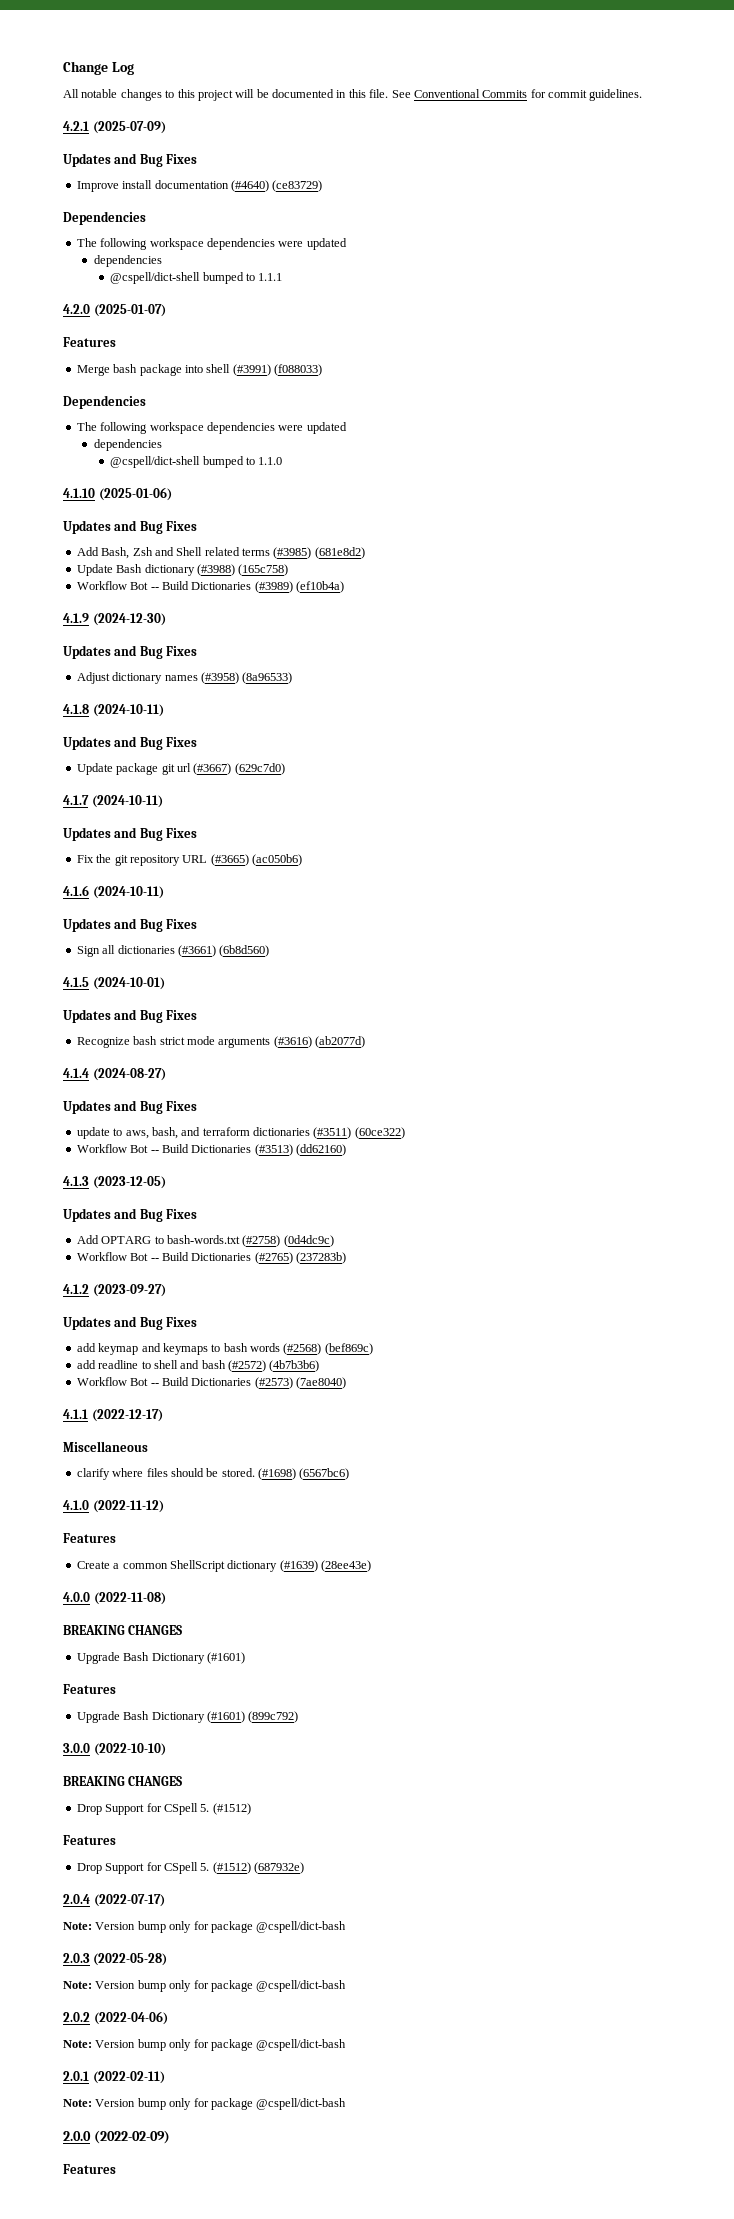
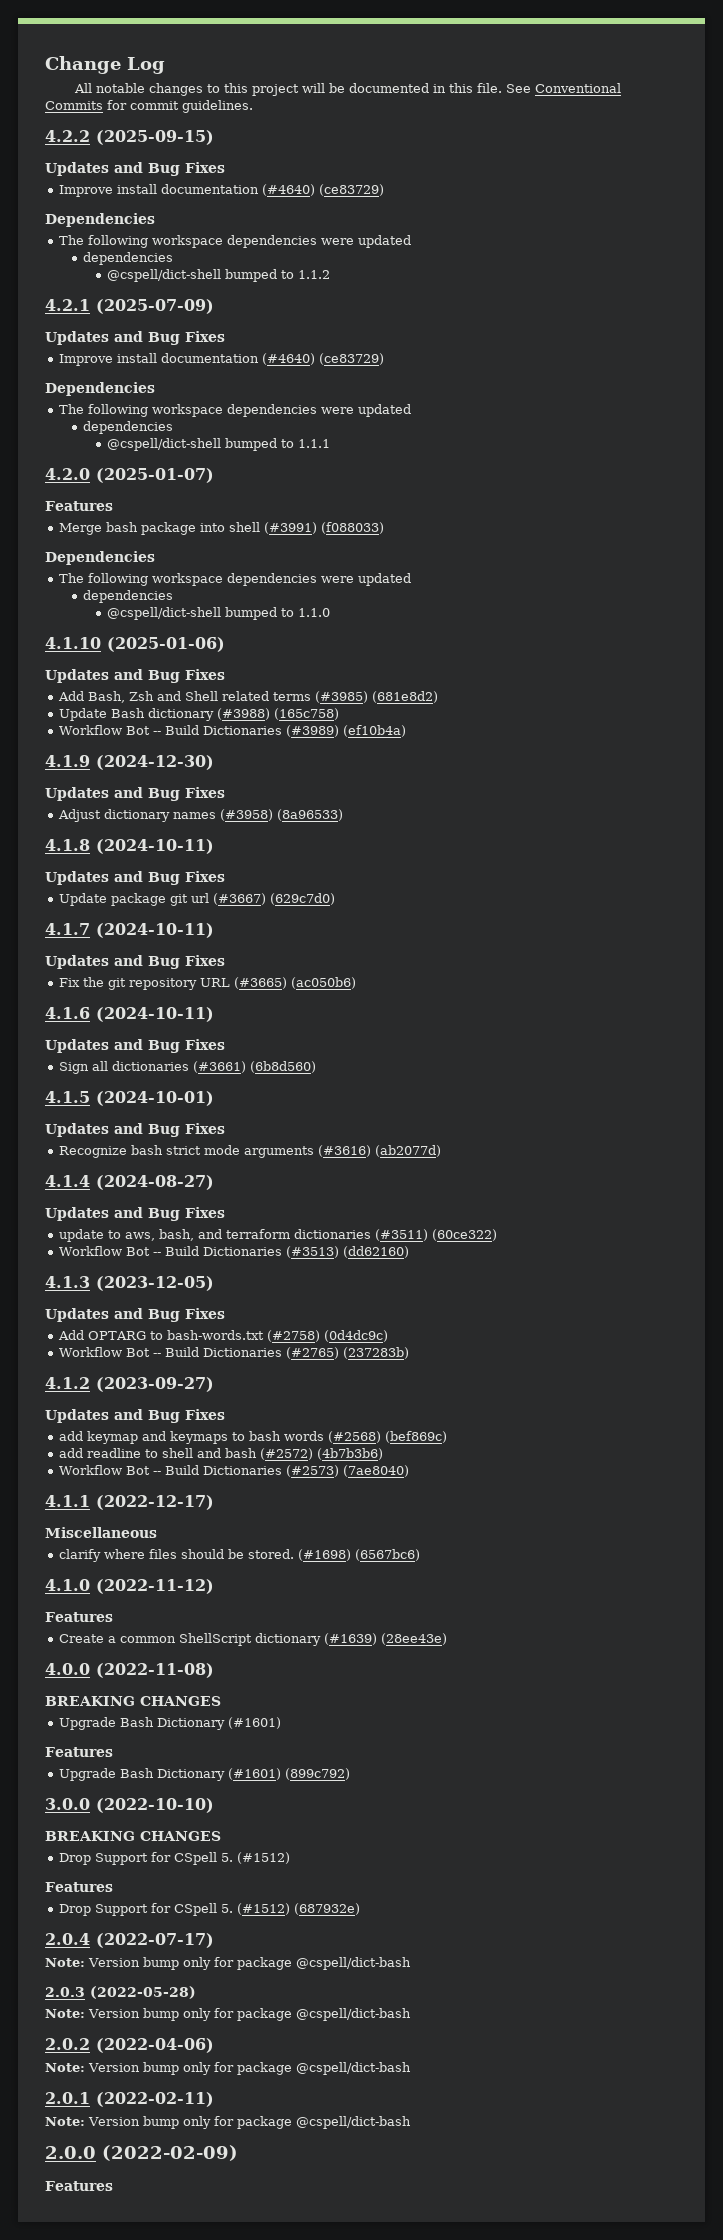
+ 4.2.2 (2025-09-15)
+ Updates and Bug Fixes
+ Improve install documentation (#4640) (ce83729)
+ Dependencies
+ The following workspace dependencies were updated
+ dependencies
+ @cspell/dict-shell bumped to 1.1.2

